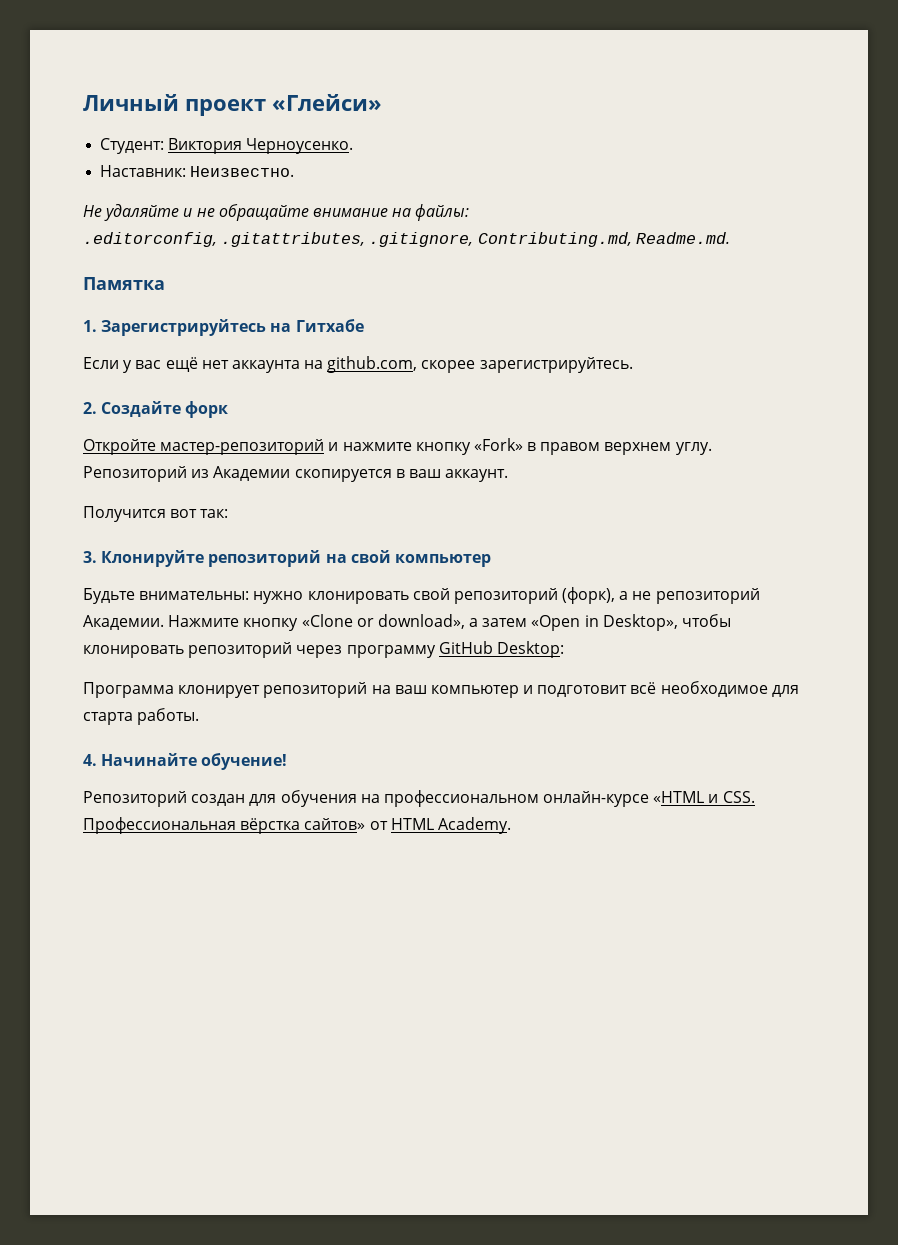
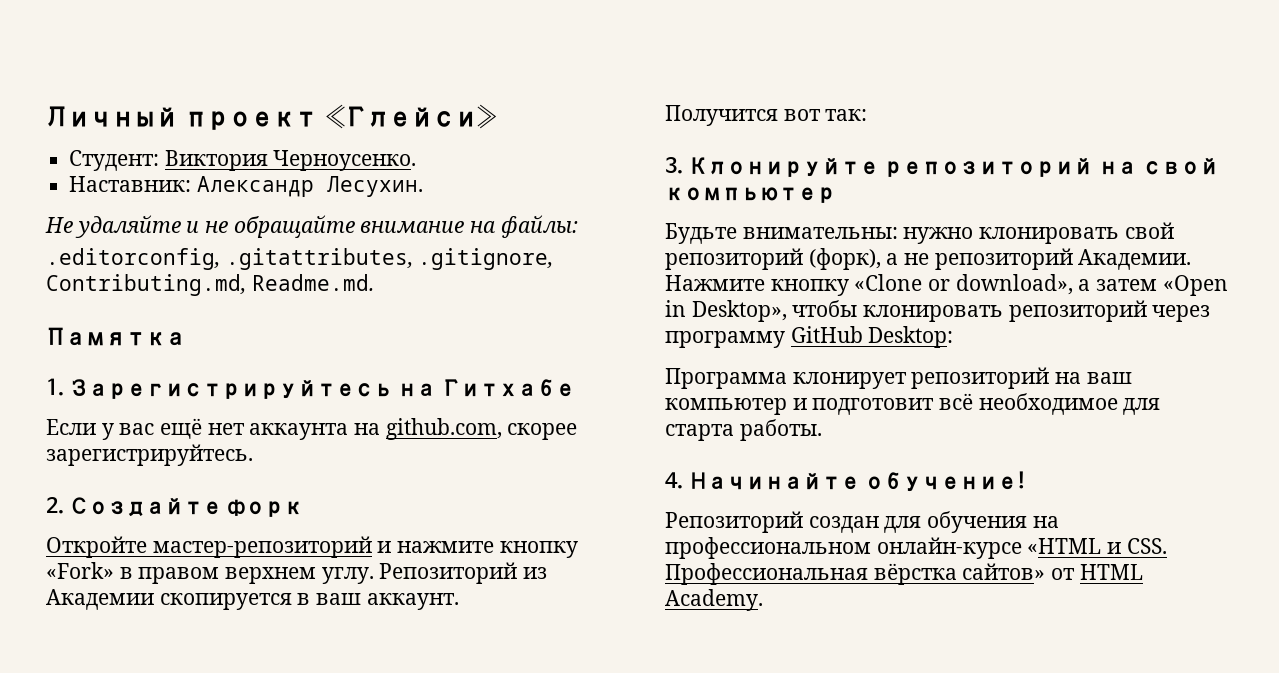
- Наставник: Неизвестно.
+ Наставник: Александр Лесухин.

